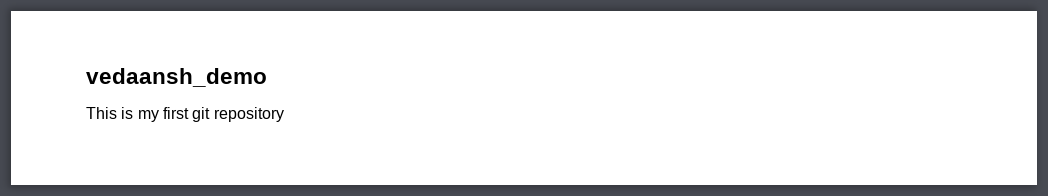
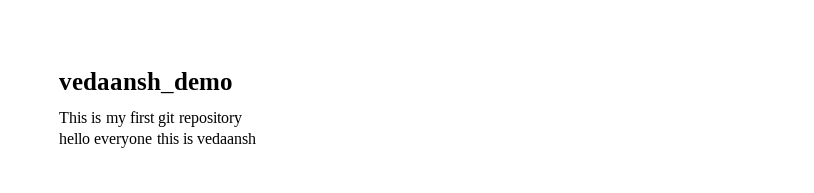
+ hello everyone this is vedaansh

